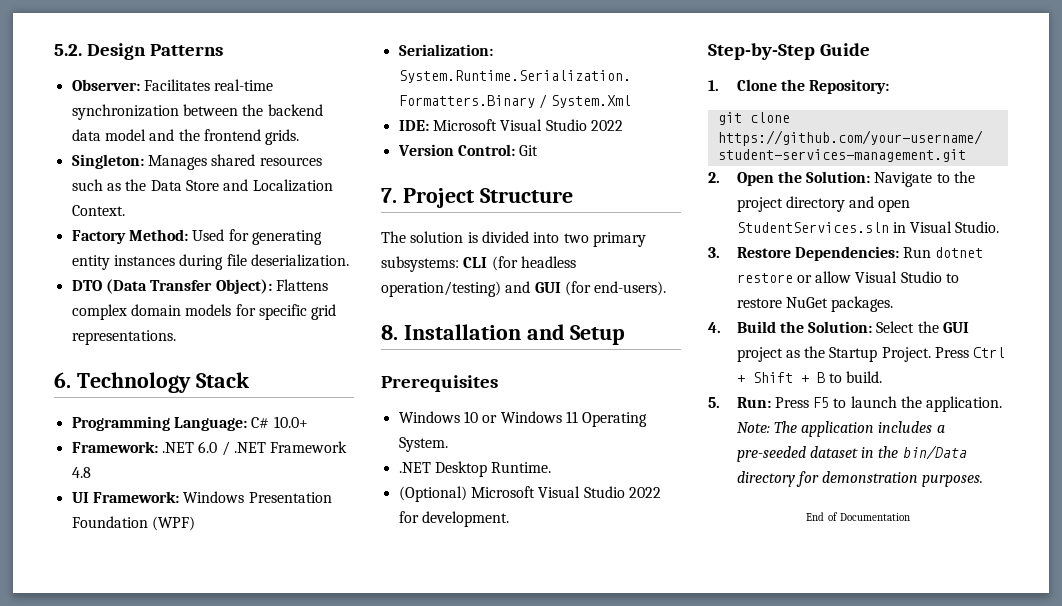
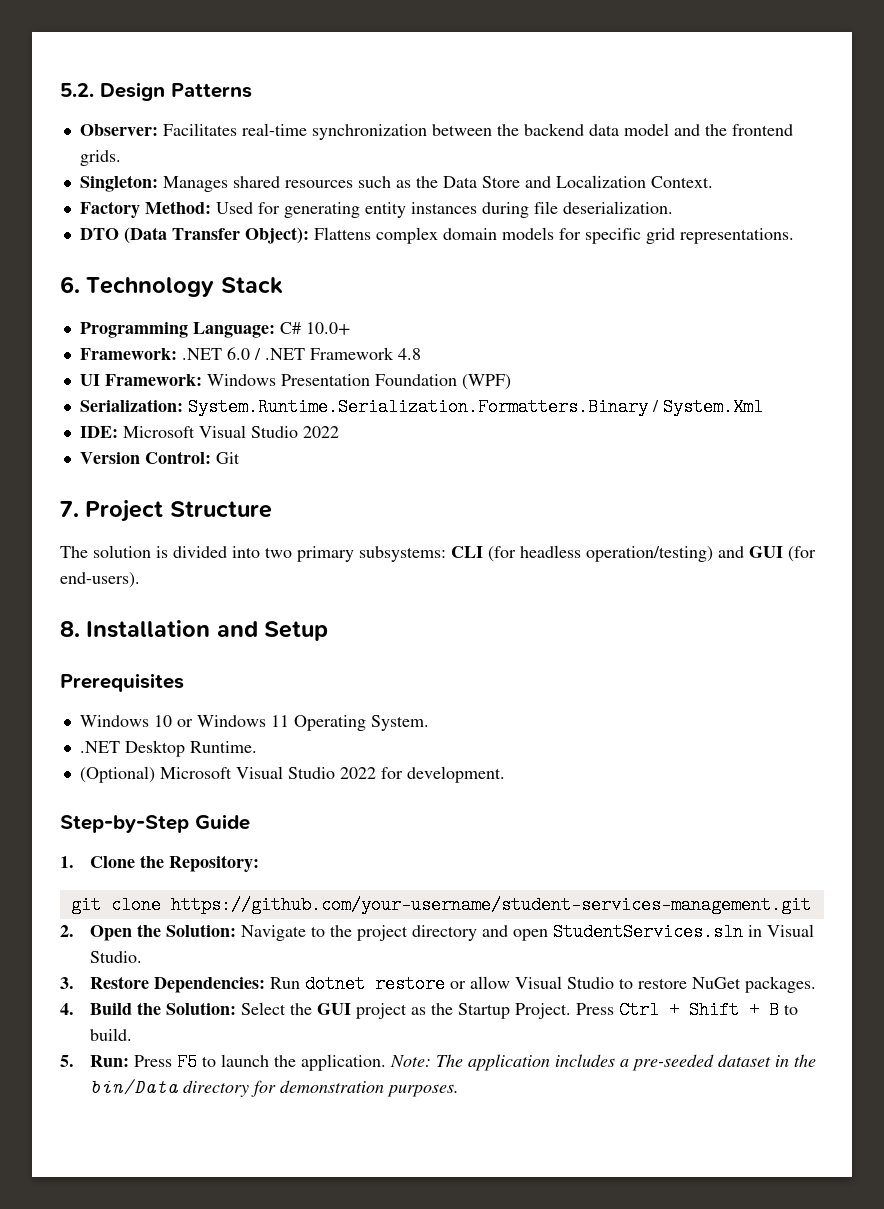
- End of Documentation

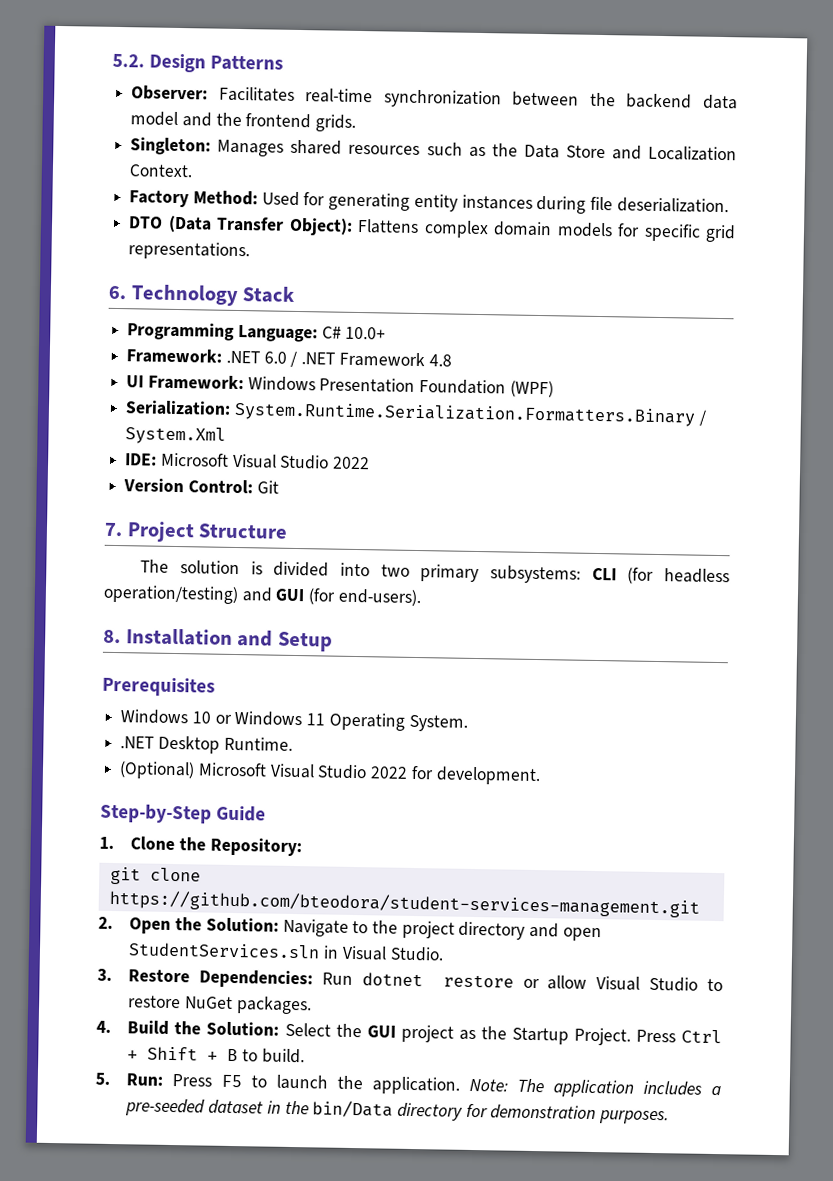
- git clone https://github.com/your-username/student-services-management.git
+ git clone https://github.com/bteodora/student-services-management.git

